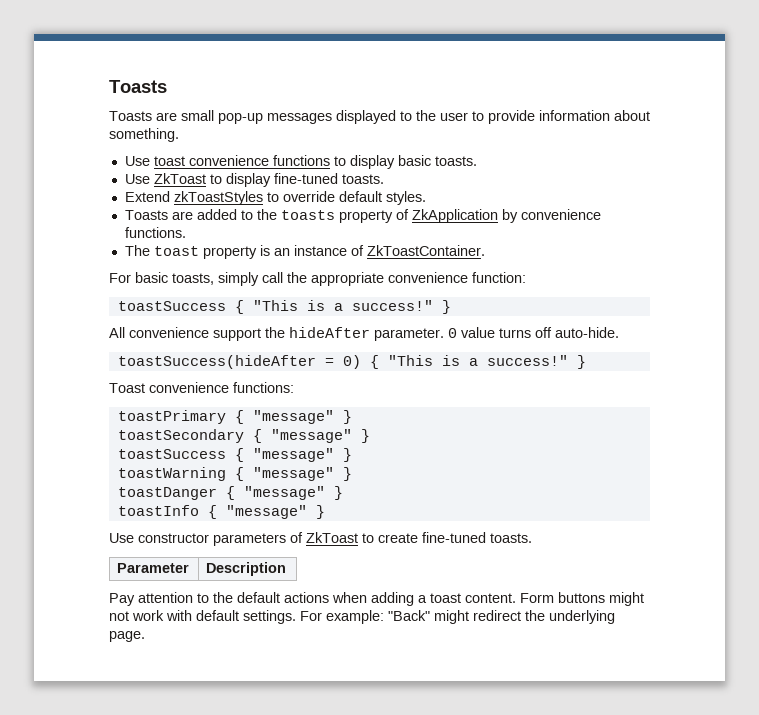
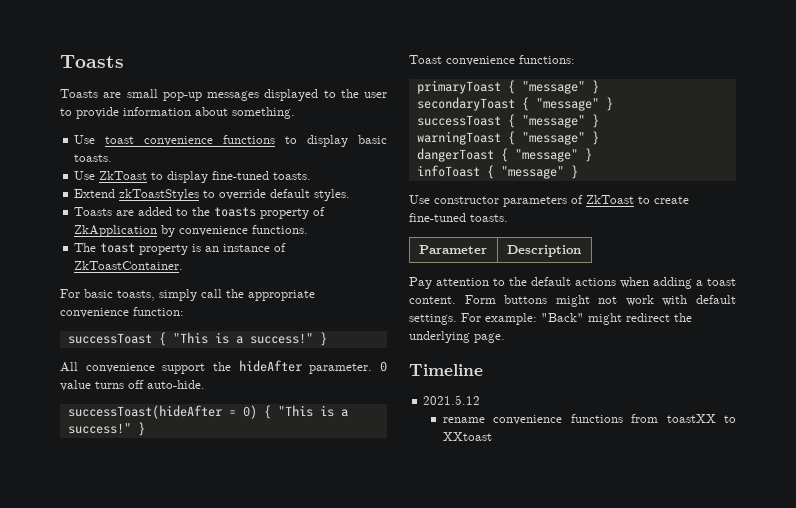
- toastSuccess { "This is a success!"
+ successToast { "This is a success!"
- toastSuccess(hideAfter = 0) { "This is a success!"
+ successToast(hideAfter = 0) { "This is a success!"
- toastPrimary { "message" }
- toastSecondary { "message" }
- toastSuccess { "message" }
- toastWarning { "message" }
- toastDanger { "message" }
- toastInfo { "message" }
+ primaryToast { "message" }
+ secondaryToast { "message" }
+ successToast { "message" }
+ warningToast { "message" }
+ dangerToast { "message" }
+ infoToast { "message" }
+ Timeline
+ 2021.5.12
+ rename convenience functions from toastXX to XXtoast

